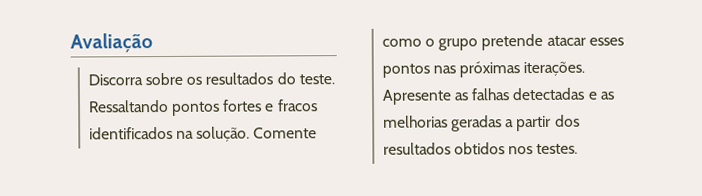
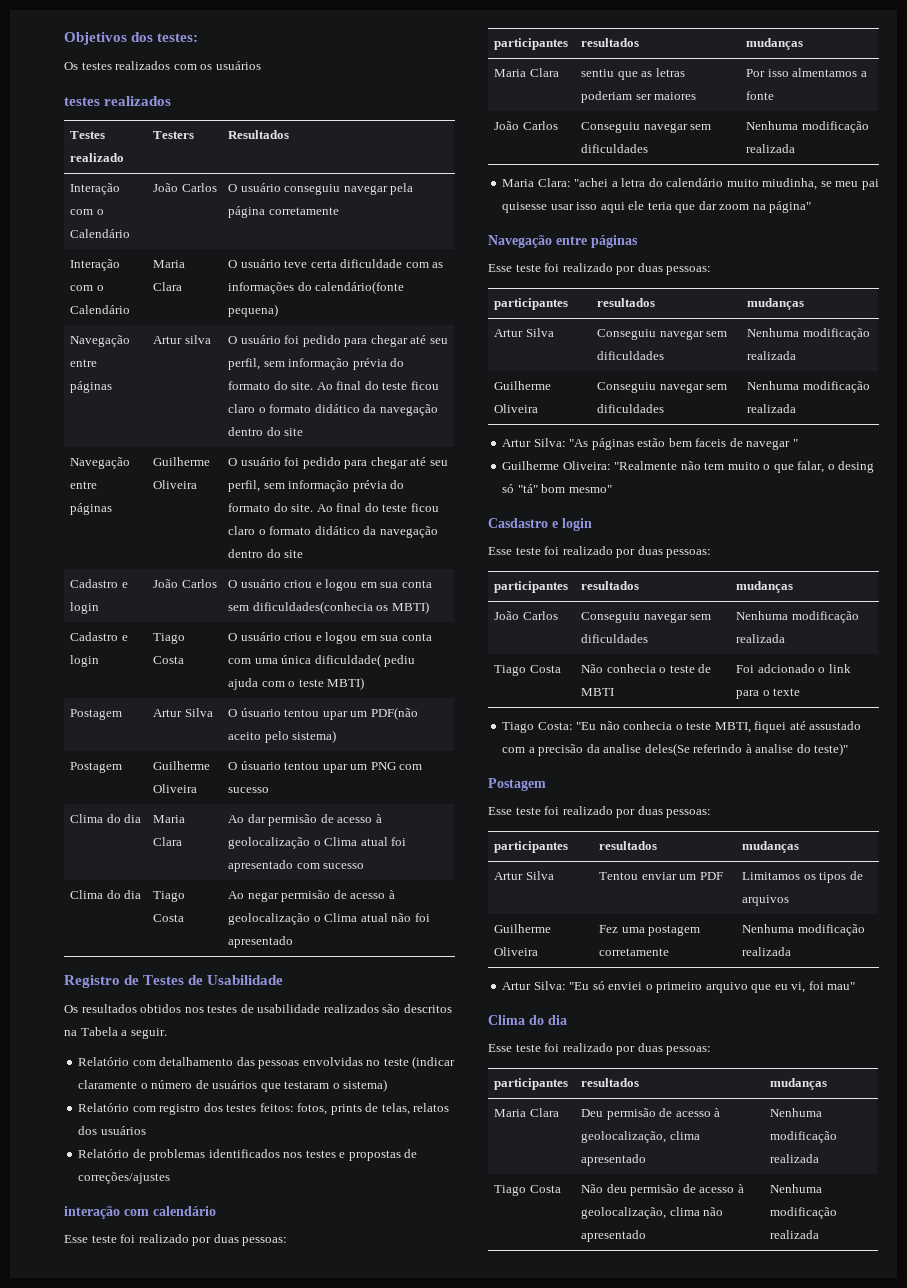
- Avaliação
- Discorra sobre os resultados do teste. Ressaltando pontos fortes e fracos identificados na solução. Comente como o grupo pretende atacar esses pontos nas próximas iterações. Apresente as falhas detectadas e as melhorias geradas a partir dos resultados obtidos nos testes.
+ Objetivos dos testes:
+ Os testes realizados com os usuários
+ testes realizados
+ Testes realizado | Testers | Resultados
+ Interação com o Calendário | João Carlos | O usuário conseguiu navegar pela página corretamente
+ Interação com o Calendário | Maria Clara | O usuário teve certa dificuldade com as informações do calendário(fonte pequena)
+ Navegação entre páginas | Artur silva | O usuário foi pedido para chegar até seu perfil, sem informação prévia do formato do site. Ao final do teste ficou claro o formato didático da navegação dentro do site
+ Navegação entre páginas | Guilherme Oliveira | O usuário foi pedido para chegar até seu perfil, sem informação prévia do formato do site. Ao final do teste ficou claro o formato didático da navegação dentro do site
+ Cadastro e login | João Carlos | O usuário criou e logou em sua conta sem dificuldades(conhecia os MBTI)
+ Cadastro e login | Tiago Costa | O usuário criou e logou em sua conta com uma única dificuldade( pediu ajuda com o teste MBTI)
+ Postagem | Artur Silva | O úsuario tentou upar um PDF(não aceito pelo sistema)
+ Postagem | Guilherme Oliveira | O úsuario tentou upar um PNG com sucesso
+ Clima do dia | Maria Clara | Ao dar permisão de acesso à geolocalização o Clima atual foi apresentado com sucesso
+ Clima do dia | Tiago Costa | Ao negar permisão de acesso à geolocalização o Clima atual não foi apresentado
+ Registro de Testes de Usabilidade
+ Os resultados obtidos nos testes de usabilidade realizados são descritos na Tabela a seguir.
+ Relatório com detalhamento das pessoas envolvidas no teste (indicar claramente o número de usuários que testaram o sistema)
+ Relatório com registro dos testes feitos: fotos, prints de telas, relatos dos usuários
+ Relatório de problemas identificados nos testes e propostas de correções/ajustes
+ interação com calendário
+ Esse teste foi realizado por duas pessoas:
+ participantes | resultados | mudanças
+ Maria Clara | sentiu que as letras poderiam ser maiores | Por isso almentamos a fonte
+ João Carlos | Conseguiu navegar sem dificuldades | Nenhuma modificação realizada
+ Maria Clara: "achei a letra do calendário muito miudinha, se meu pai quisesse usar isso aqui ele teria que dar zoom na página"
+ Navegação entre páginas
+ Esse teste foi realizado por duas pessoas:
+ participantes | resultados | mudanças
+ Artur Silva | Conseguiu navegar sem dificuldades | Nenhuma modificação realizada
+ Guilherme Oliveira | Conseguiu navegar sem dificuldades | Nenhuma modificação realizada
+ Artur Silva: "As páginas estão bem faceis de navegar "
+ Guilherme Oliveira: "Realmente não tem muito o que falar, o desing só "tá" bom mesmo"
+ Casdastro e login
+ Esse teste foi realizado por duas pessoas:
+ participantes | resultados | mudanças
+ João Carlos | Conseguiu navegar sem dificuldades | Nenhuma modificação realizada
+ Tiago Costa | Não conhecia o teste de MBTI | Foi adcionado o link para o texte
+ Tiago Costa: "Eu não conhecia o teste MBTI, fiquei até assustado com a precisão da analise deles(Se referindo à analise do teste)"
+ Postagem
+ Esse teste foi realizado por duas pessoas:
+ participantes | resultados | mudanças
+ Artur Silva | Tentou enviar um PDF | Limitamos os tipos de arquivos
+ Guilherme Oliveira | Fez uma postagem corretamente | Nenhuma modificação realizada
+ Artur Silva: "Eu só enviei o primeiro arquivo que eu vi, foi mau"
+ Clima do dia
+ Esse teste foi realizado por duas pessoas:
+ participantes | resultados | mudanças
+ Maria Clara | Deu permisão de acesso à geolocalização, clima apresentado | Nenhuma modificação realizada
+ Tiago Costa | Não deu permisão de acesso à geolocalização, clima não apresentado | Nenhuma modificação realizada

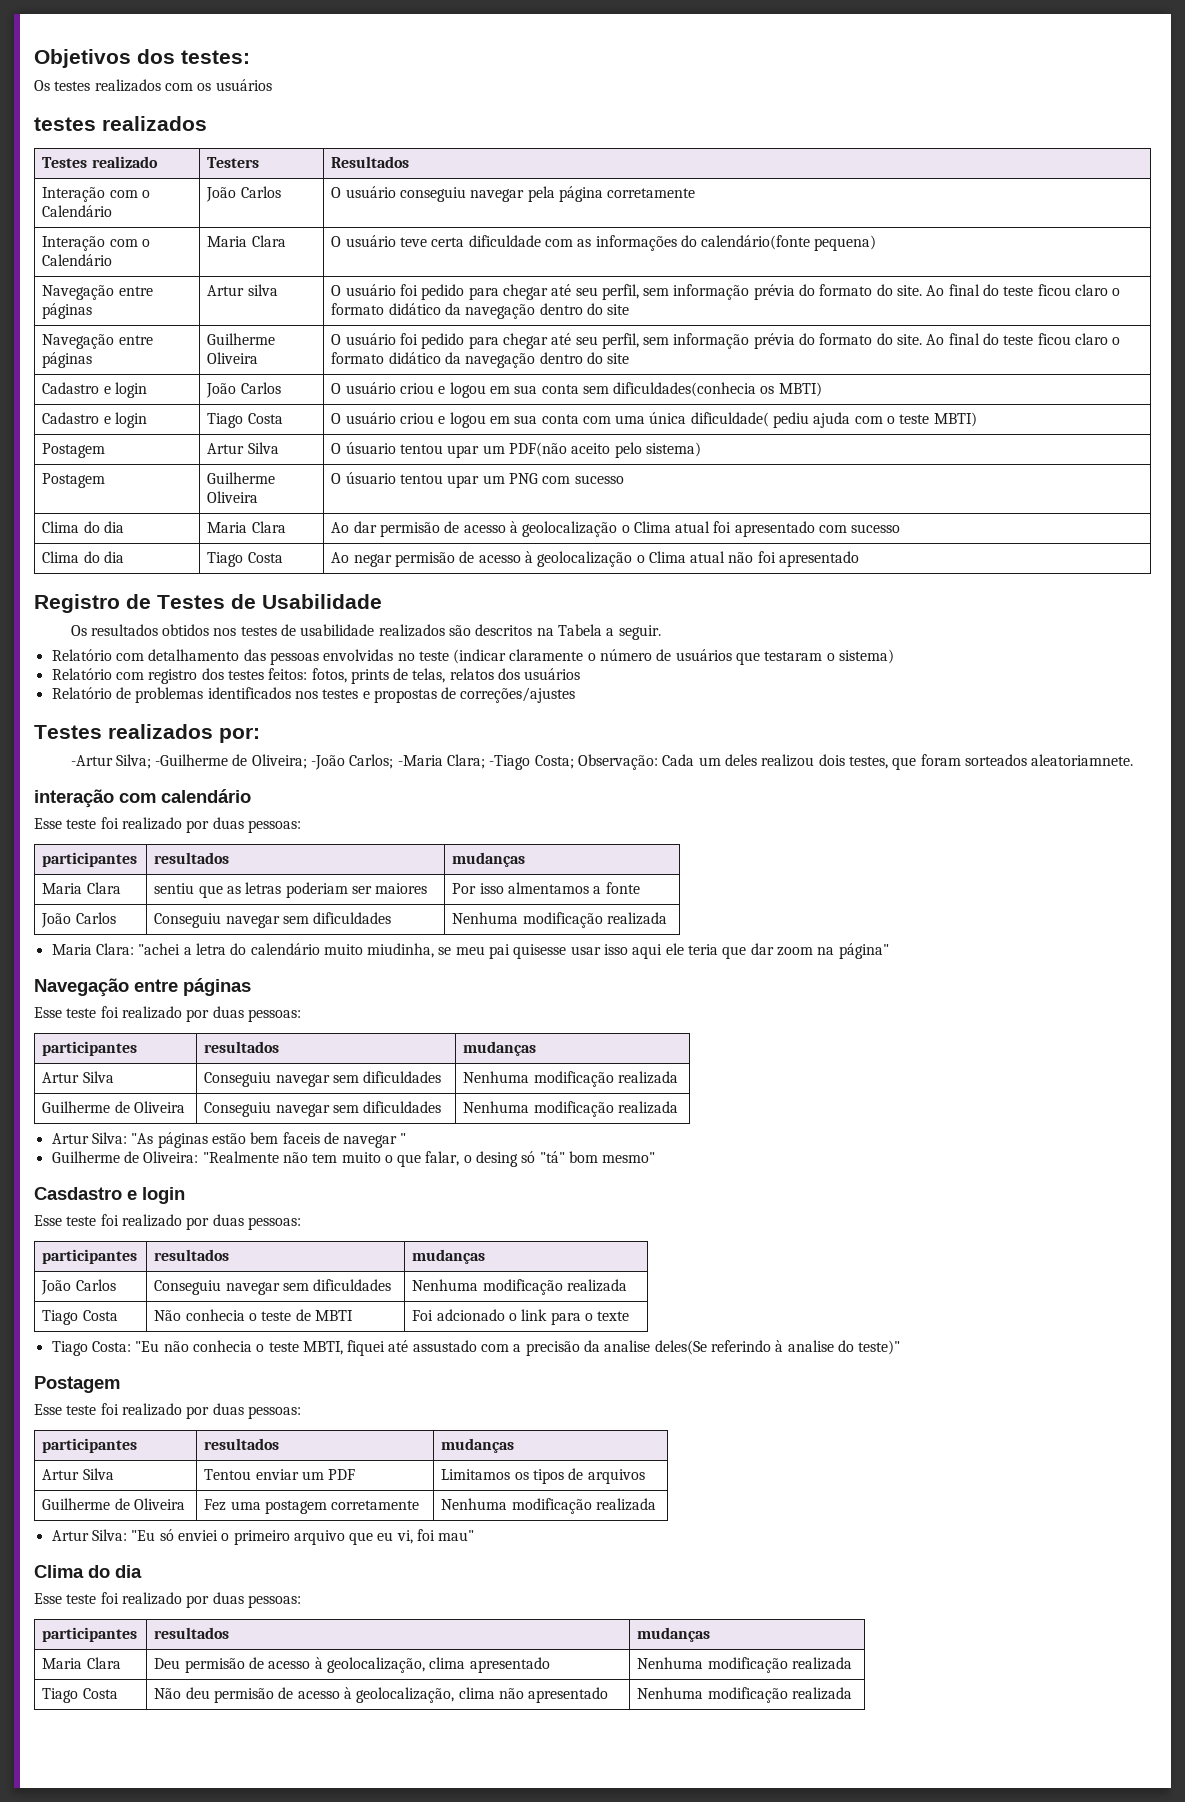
+ Testes realizados por:
+ -Artur Silva; -Guilherme de Oliveira; -João Carlos; -Maria Clara; -Tiago Costa; Observação: Cada um deles realizou dois testes, que foram sorteados aleatoriamnete.
- Guilherme Oliveira | Conseguiu navegar sem dificuldades | Nenhuma modificação realizada
+ Guilherme de Oliveira | Conseguiu navegar sem dificuldades | Nenhuma modificação realizada
- Guilherme Oliveira: "Realmente não tem muito o que falar, o desing só "tá" bom mesmo"
+ Guilherme de Oliveira: "Realmente não tem muito o que falar, o desing só "tá" bom mesmo"
- Guilherme Oliveira | Fez uma postagem corretamente | Nenhuma modificação realizada
+ Guilherme de Oliveira | Fez uma postagem corretamente | Nenhuma modificação realizada

